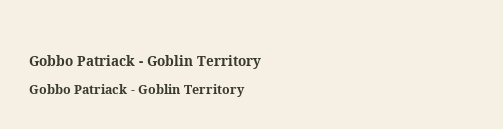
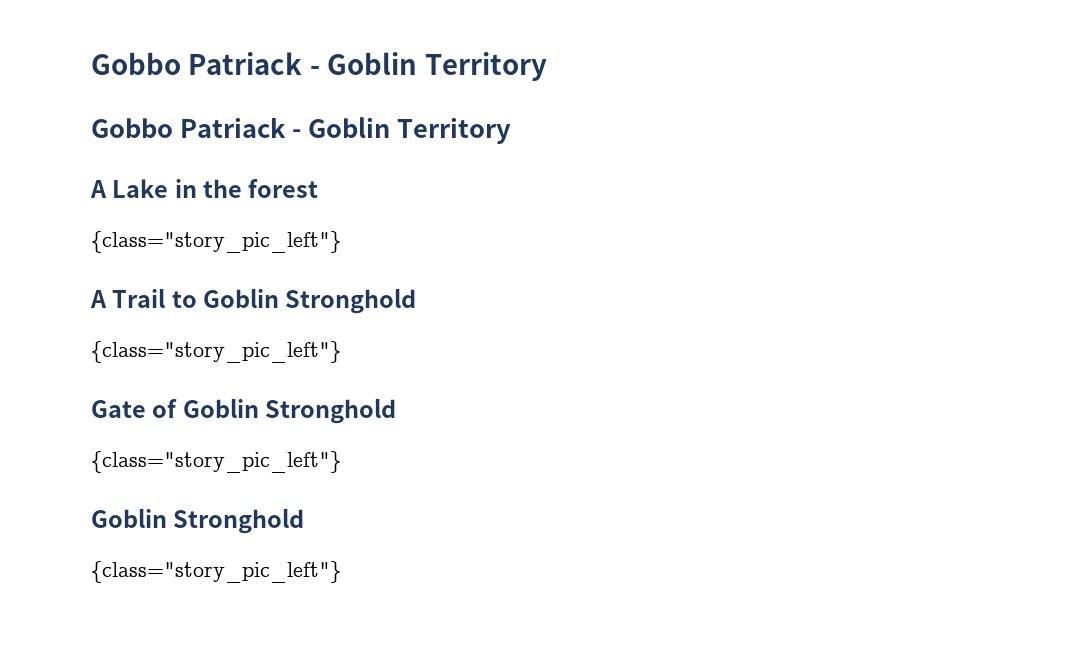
+ A Lake in the forest
+ {class="story_pic_left"}
+ A Trail to Goblin Stronghold
+ {class="story_pic_left"}
+ Gate of Goblin Stronghold
+ {class="story_pic_left"}
+ Goblin Stronghold
+ {class="story_pic_left"}

